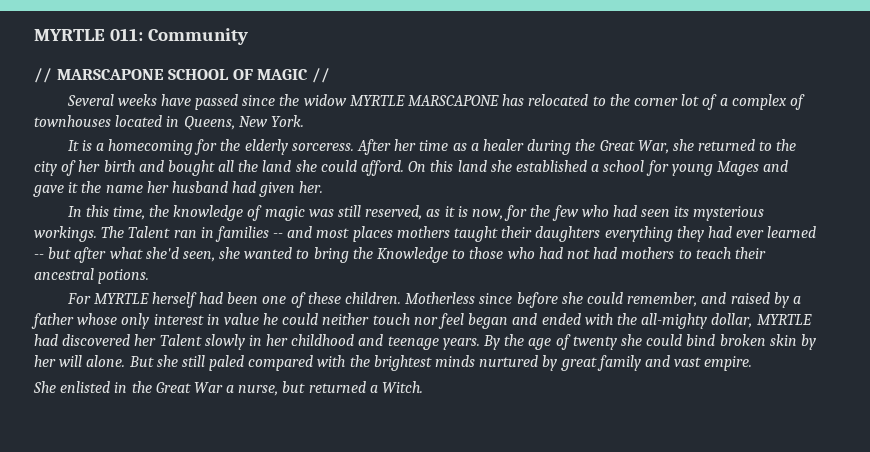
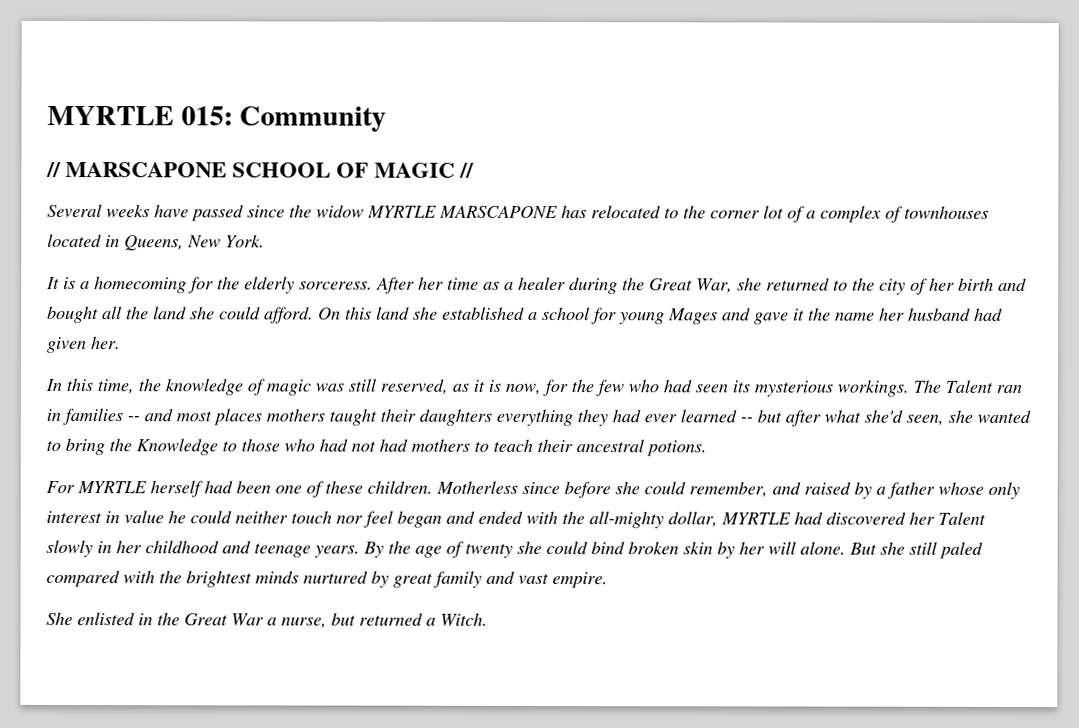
- MYRTLE 011: Community
+ MYRTLE 015: Community

